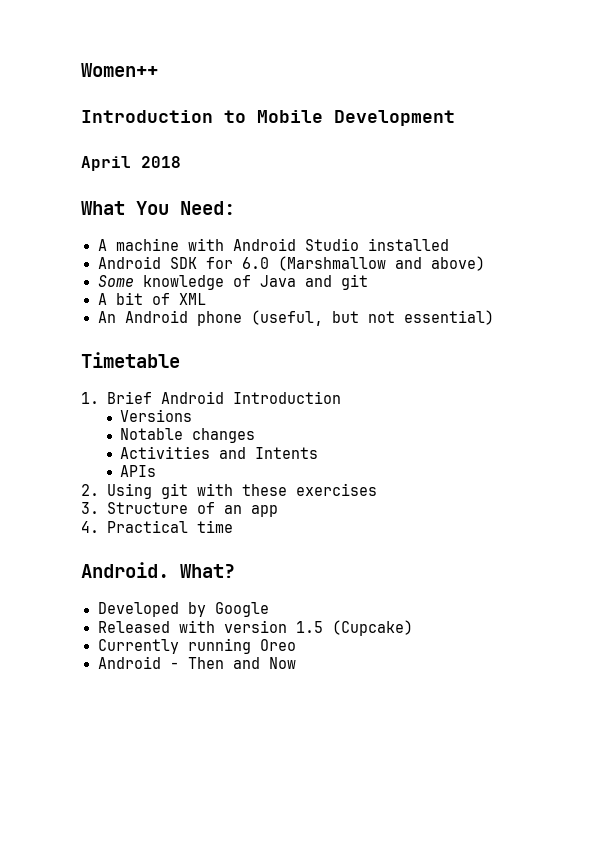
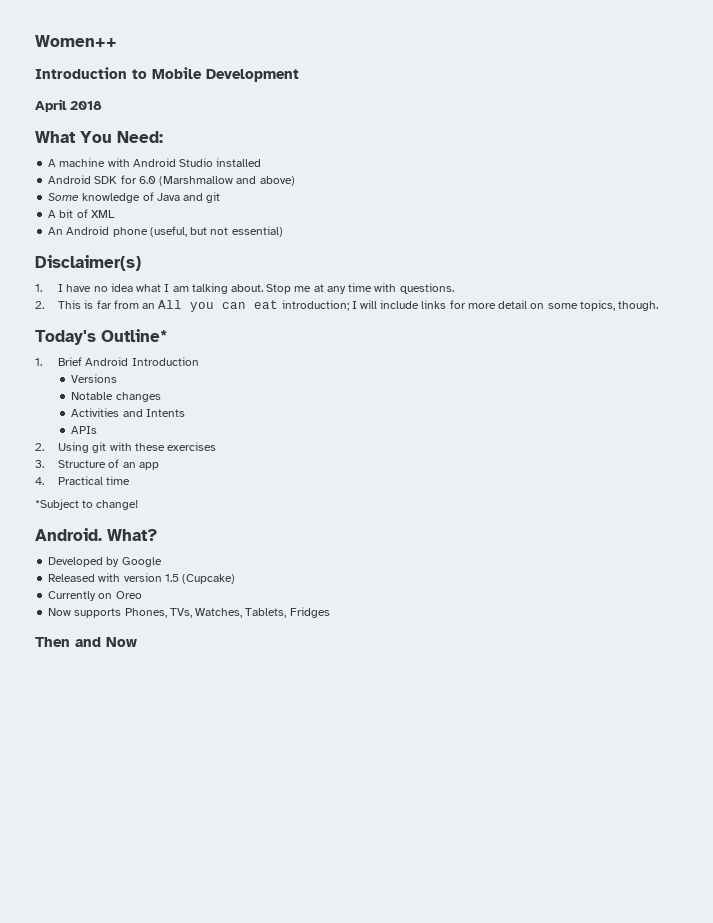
- Timetable
+ Disclaimer(s)
+ 1. I have no idea what I am talking about. Stop me at any time with questions.
+ 2. This is far from an All you can eat introduction; I will include links for more detail on some topics, though.
+ Today's Outline*
+ *Subject to change!
- Currently running Oreo
+ Currently on Oreo
- Android - Then and Now
+ Now supports Phones, TVs, Watches, Tablets, Fridges
+ Then and Now

